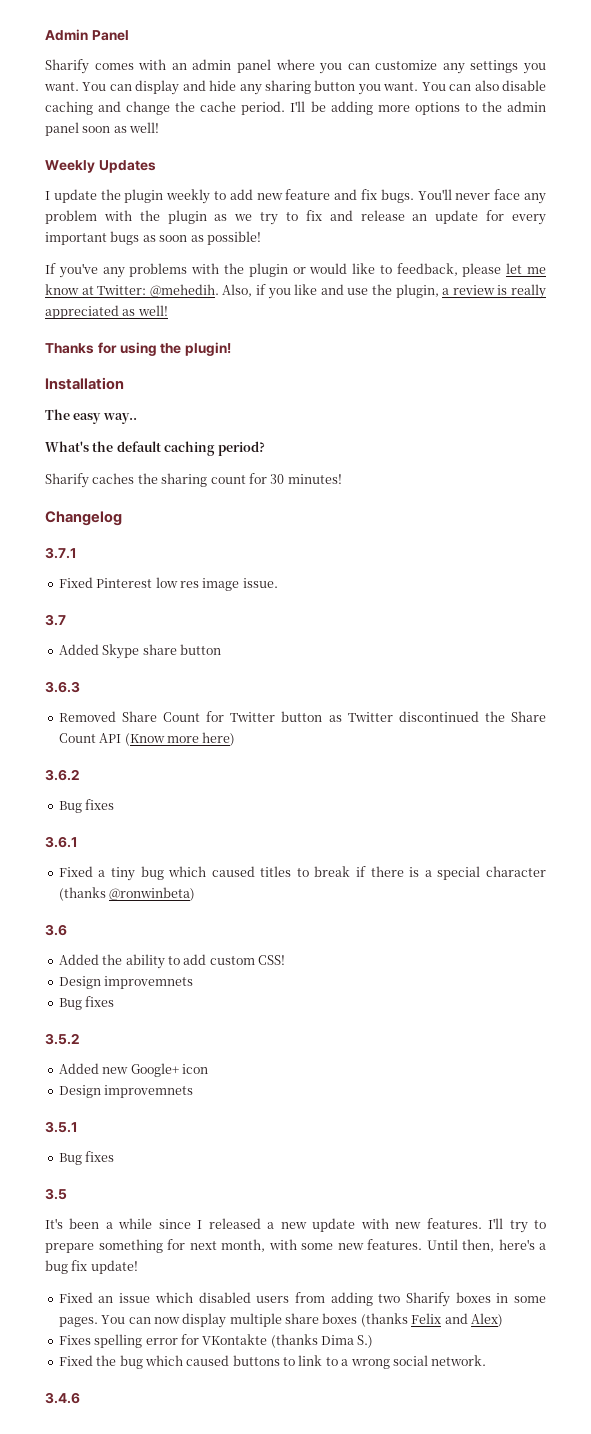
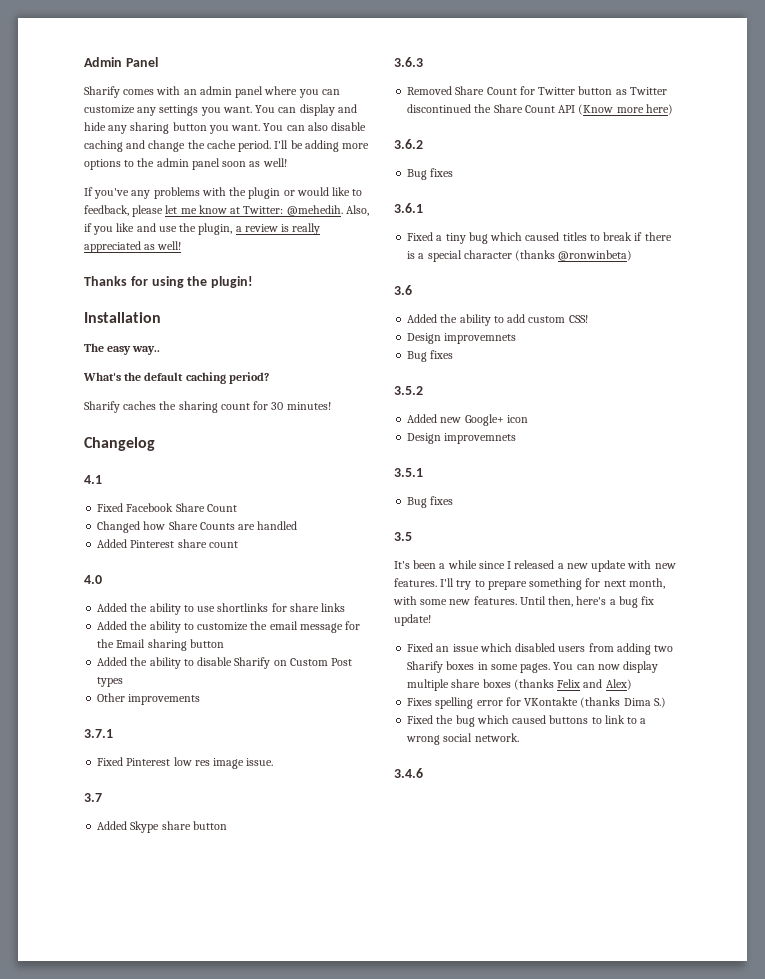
- Weekly Updates
- I update the plugin weekly to add new feature and fix bugs. You'll never face any problem with the plugin as we try to fix and release an update for every important bugs as soon as possible!
+ 4.1
+ Fixed Facebook Share Count
+ Changed how Share Counts are handled
+ Added Pinterest share count
+ 4.0
+ Added the ability to use shortlinks for share links
+ Added the ability to customize the email message for the Email sharing button
+ Added the ability to disable Sharify on Custom Post types
+ Other improvements

